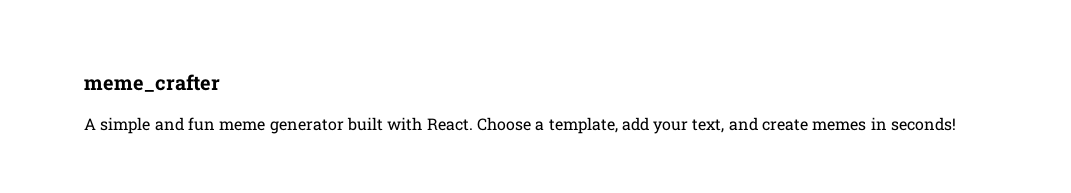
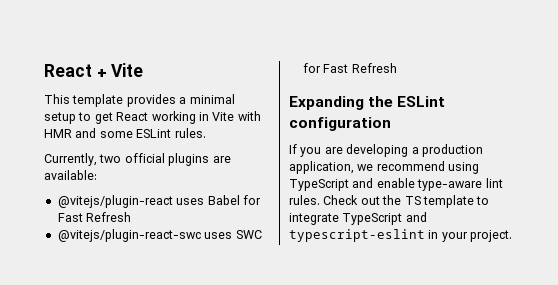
- meme_crafter
- A simple and fun meme generator built with React. Choose a template, add your text, and create memes in seconds!
+ React + Vite
+ This template provides a minimal setup to get React working in Vite with HMR and some ESLint rules.
+ Currently, two official plugins are available:
+ @vitejs/plugin-react uses Babel for Fast Refresh
+ @vitejs/plugin-react-swc uses SWC for Fast Refresh
+ Expanding the ESLint configuration
+ If you are developing a production application, we recommend using TypeScript and enable type-aware lint rules. Check out the TS template to integrate TypeScript and typescript-eslint in your project.

